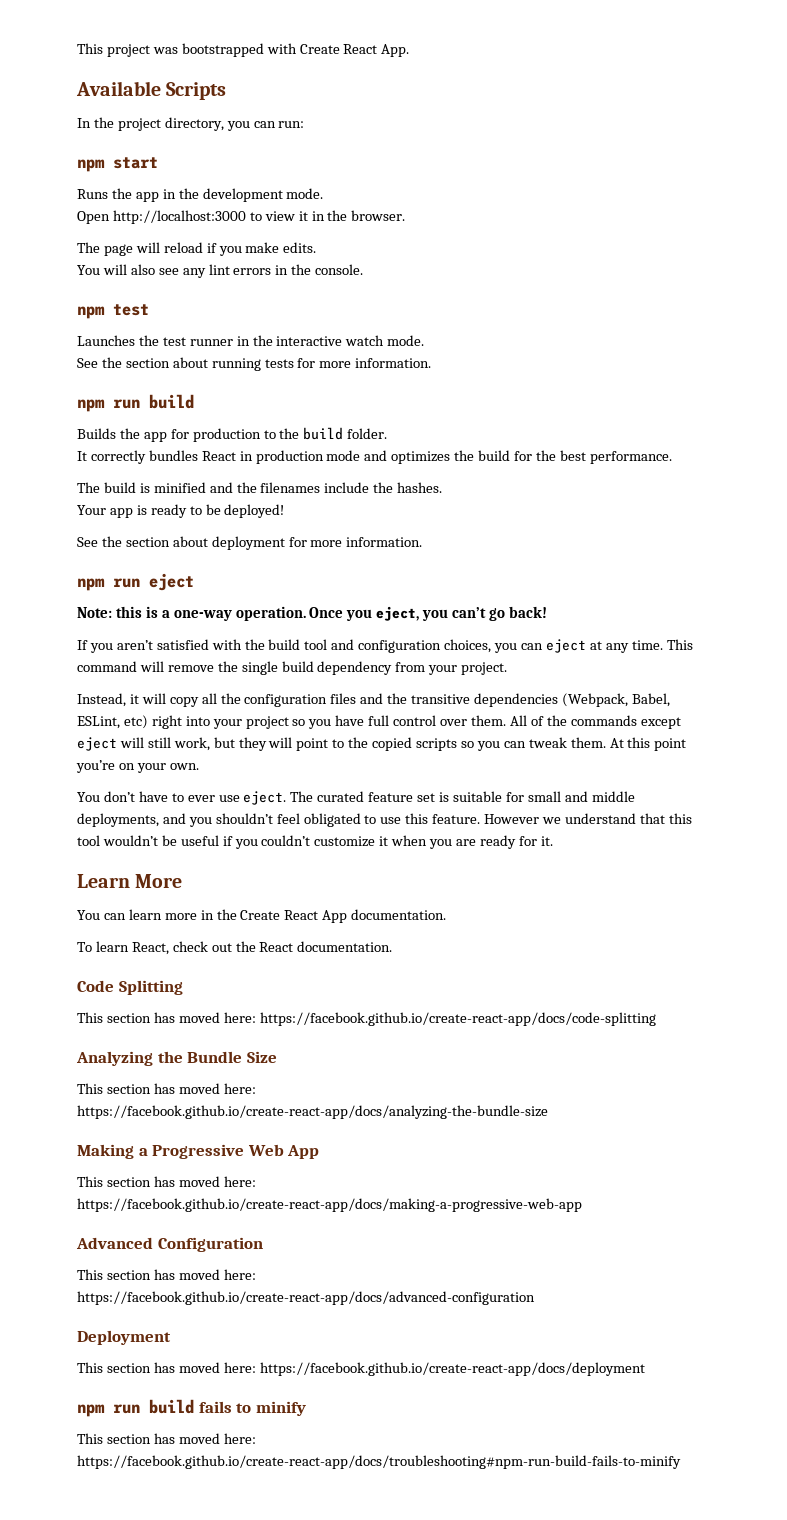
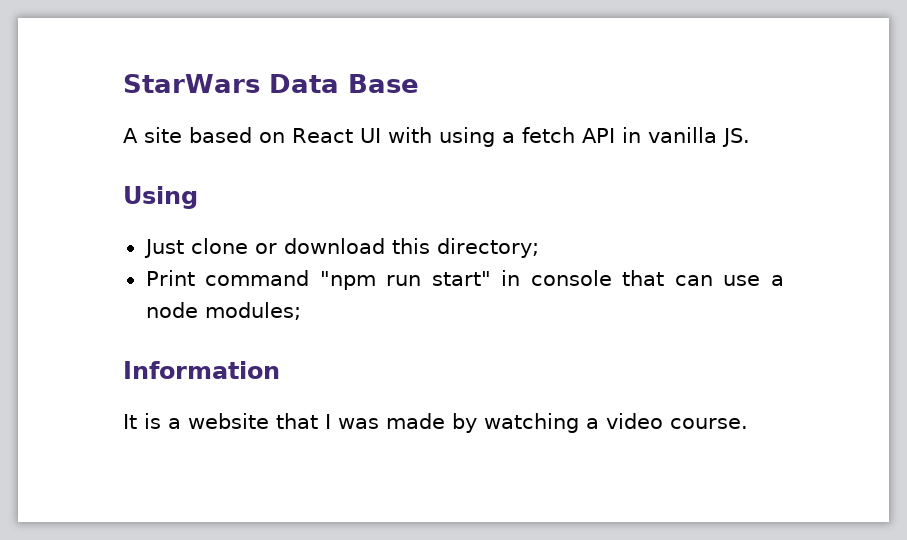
- This project was bootstrapped with Create React App.
- Available Scripts
- In the project directory, you can run:
- npm start
- Runs the app in the development mode.
- Open http://localhost:3000 to view it in the browser.
- The page will reload if you make edits.
- You will also see any lint errors in the console.
- npm test
- Launches the test runner in the interactive watch mode.
- See the section about running tests for more information.
- npm run build
- Builds the app for production to the build folder.
- It correctly bundles React in production mode and optimizes the build for the best performance.
- The build is minified and the filenames include the hashes.
- Your app is ready to be deployed!
- See the section about deployment for more information.
- npm run eject
- Note: this is a one-way operation. Once you eject, you can’t go back!
- If you aren’t satisfied with the build tool and configuration choices, you can eject at any time. This command will remove the single build dependency from your project.
- Instead, it will copy all the configuration files and the transitive dependencies (Webpack, Babel, ESLint, etc) right into your project so you have full control over them. All of the commands except eject will still work, but they will point to the copied scripts so you can tweak them. At this point you’re on your own.
- You don’t have to ever use eject. The curated feature set is suitable for small and middle deployments, and you shouldn’t feel obligated to use this feature. However we understand that this tool wouldn’t be useful if you couldn’t customize it when you are ready for it.
- Learn More
- You can learn more in the Create React App documentation.
- To learn React, check out the React documentation.
- Code Splitting
- This section has moved here: https://facebook.github.io/create-react-app/docs/code-splitting
- Analyzing the Bundle Size
- This section has moved here: https://facebook.github.io/create-react-app/docs/analyzing-the-bundle-size
- Making a Progressive Web App
- This section has moved here: https://facebook.github.io/create-react-app/docs/making-a-progressive-web-app
- Advanced Configuration
- This section has moved here: https://facebook.github.io/create-react-app/docs/advanced-configuration
- Deployment
- This section has moved here: https://facebook.github.io/create-react-app/docs/deployment
- npm run build fails to minify
- This section has moved here: https://facebook.github.io/create-react-app/docs/troubleshooting#npm-run-build-fails-to-minify
+ StarWars Data Base
+ A site based on React UI with using a fetch API in vanilla JS.
+ Using
+ Just clone or download this directory;
+ Print command "npm run start" in console that can use a node modules;
+ Information
+ It is a website that I was made by watching a video course.

